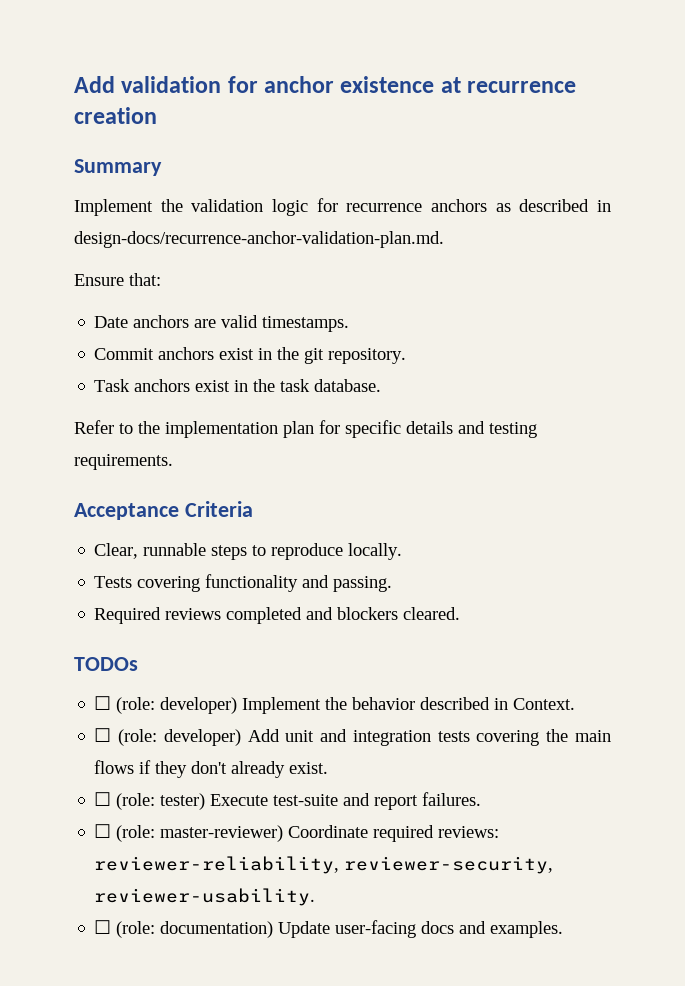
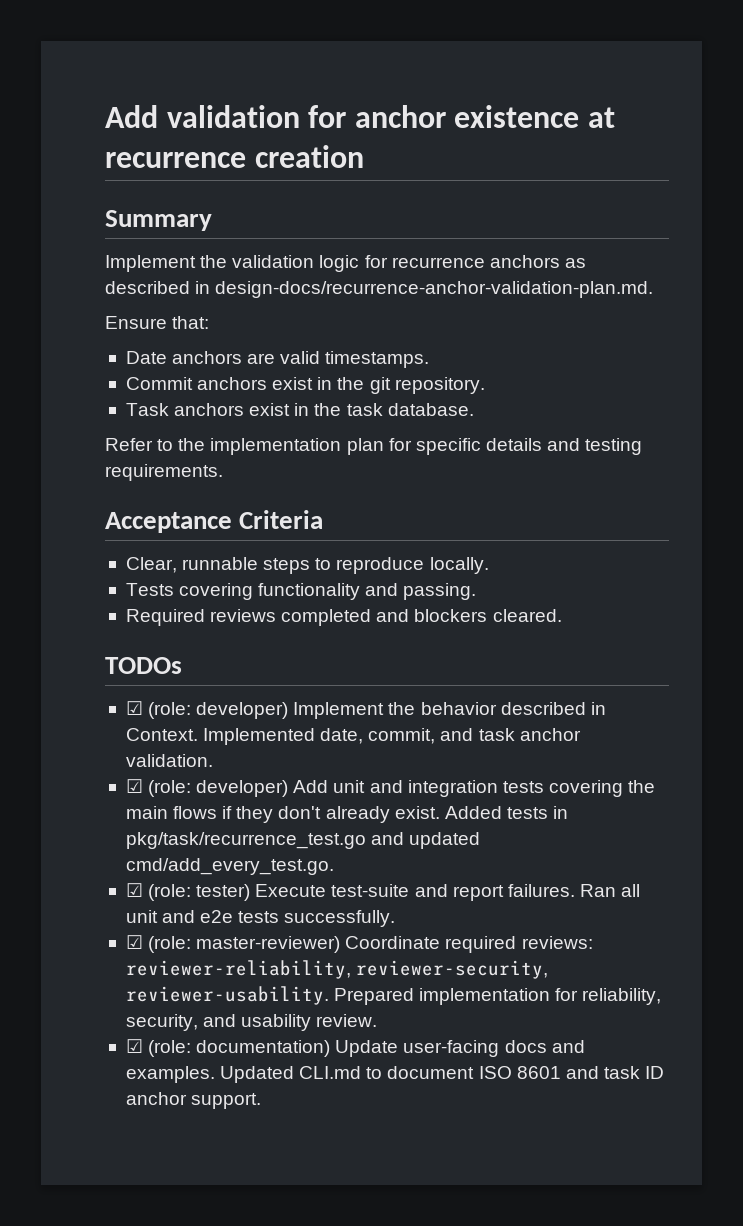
- ☐ (role: developer) Implement the behavior described in Context.
- ☐ (role: developer) Add unit and integration tests covering the main flows if they don't already exist.
- ☐ (role: tester) Execute test-suite and report failures.
- ☐ (role: master-reviewer) Coordinate required reviews: reviewer-reliability, reviewer-security, reviewer-usability.
- ☐ (role: documentation) Update user-facing docs and examples.
+ ☑ (role: developer) Implement the behavior described in Context. Implemented date, commit, and task anchor validation.
+ ☑ (role: developer) Add unit and integration tests covering the main flows if they don't already exist. Added tests in pkg/task/recurrence_test.go and updated cmd/add_every_test.go.
+ ☑ (role: tester) Execute test-suite and report failures. Ran all unit and e2e tests successfully.
+ ☑ (role: master-reviewer) Coordinate required reviews: reviewer-reliability, reviewer-security, reviewer-usability. Prepared implementation for reliability, security, and usability review.
+ ☑ (role: documentation) Update user-facing docs and examples.
+ Updated CLI.md to document ISO 8601 and task ID anchor support.

